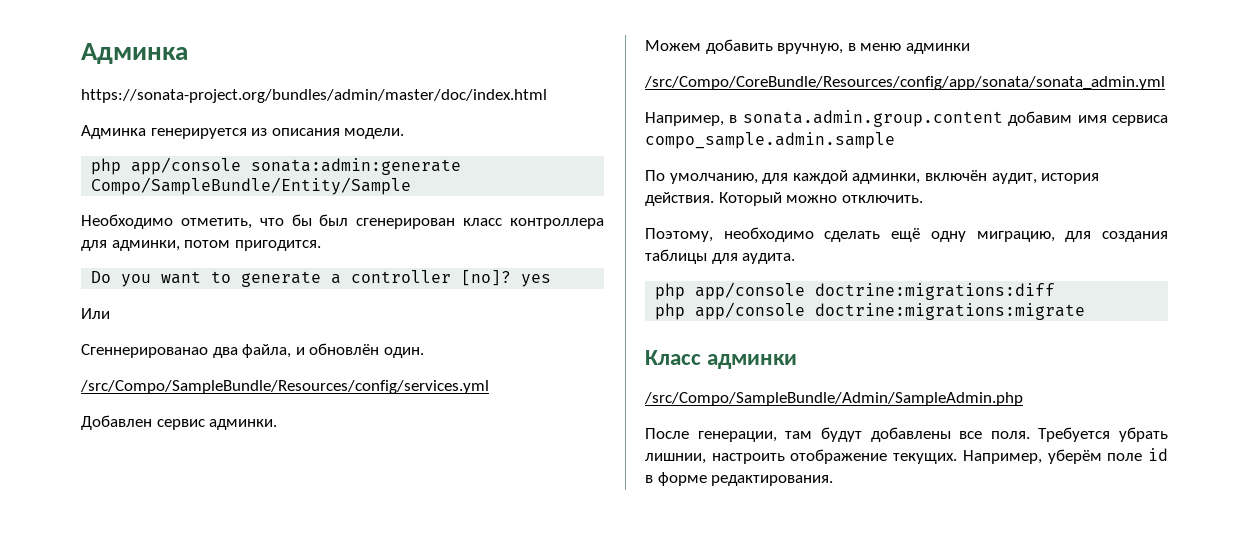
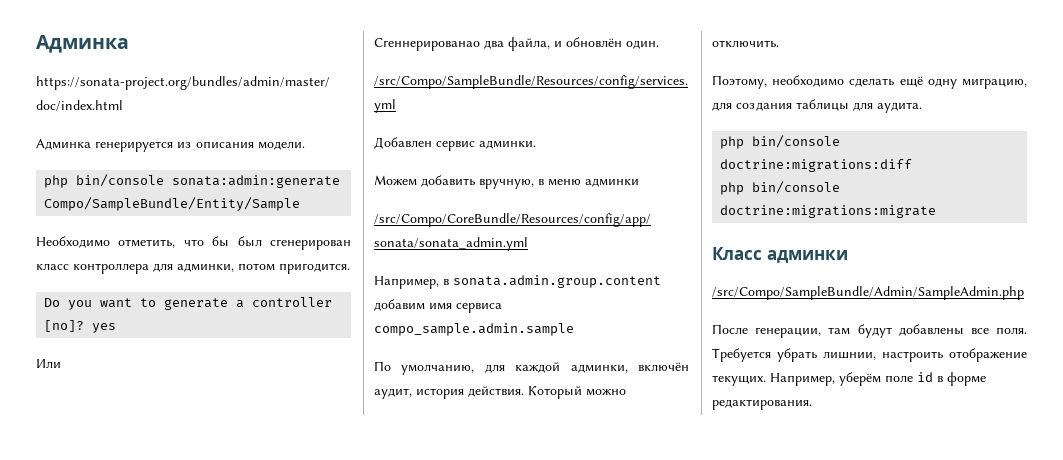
- php app/console sonata:admin:generate Compo/SampleBundle/Entity/Sample
+ php bin/console sonata:admin:generate Compo/SampleBundle/Entity/Sample
- php app/console doctrine:migrations:diff
+ php bin/console doctrine:migrations:diff
- php app/console doctrine:migrations:migrate
+ php bin/console doctrine:migrations:migrate

